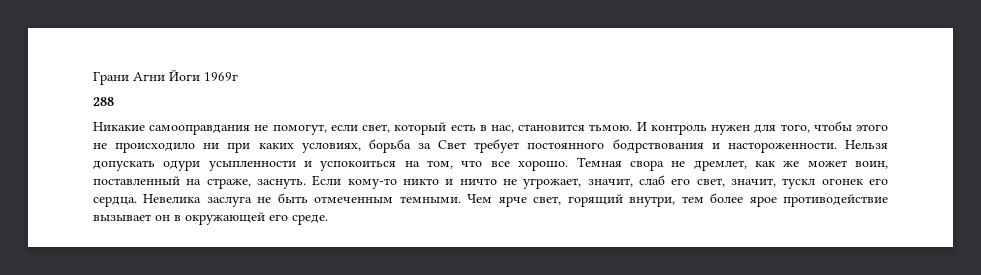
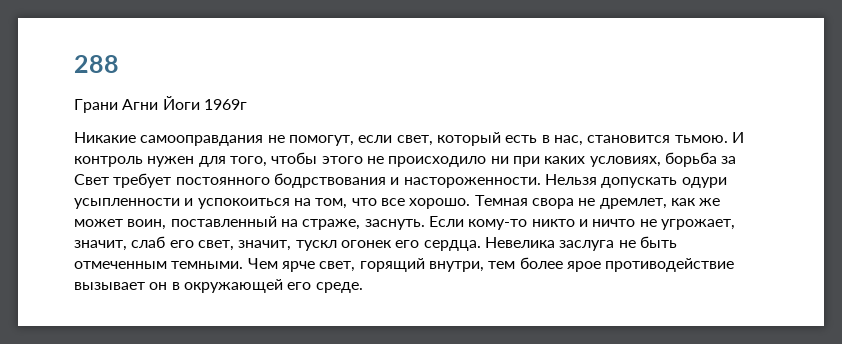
+ 288
- 288

